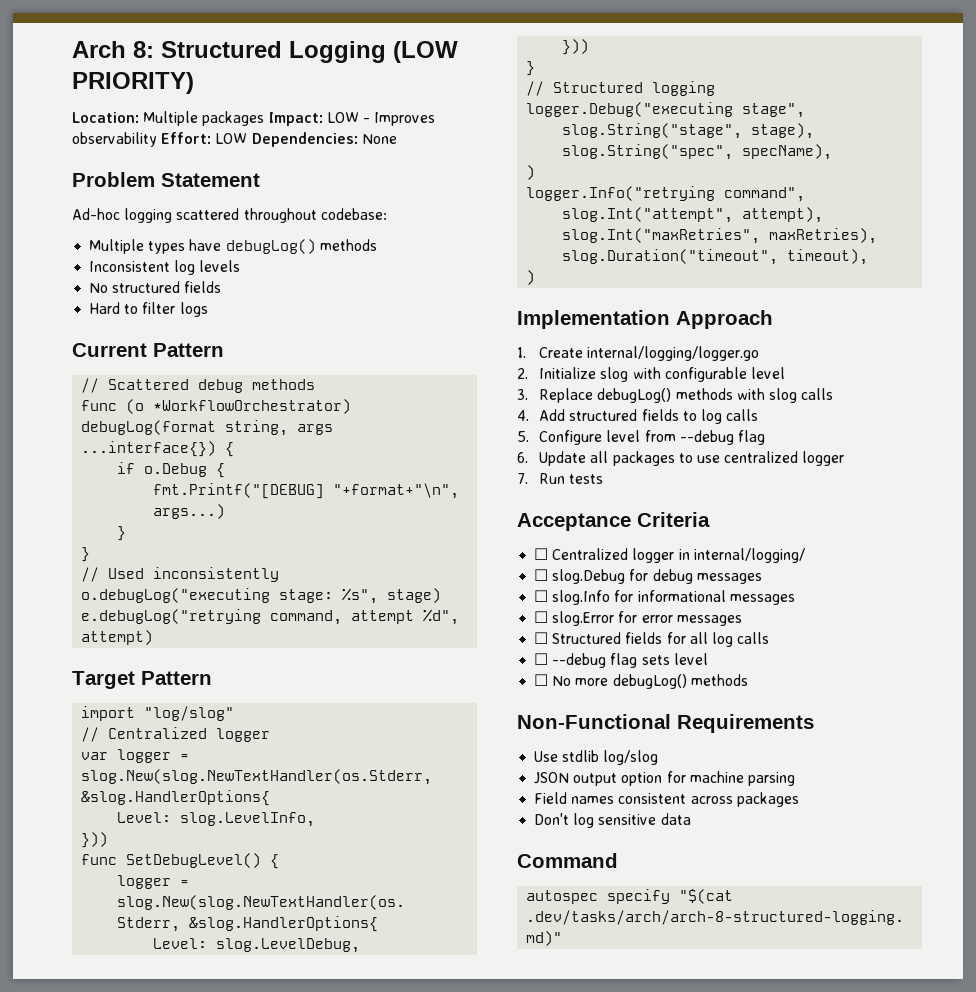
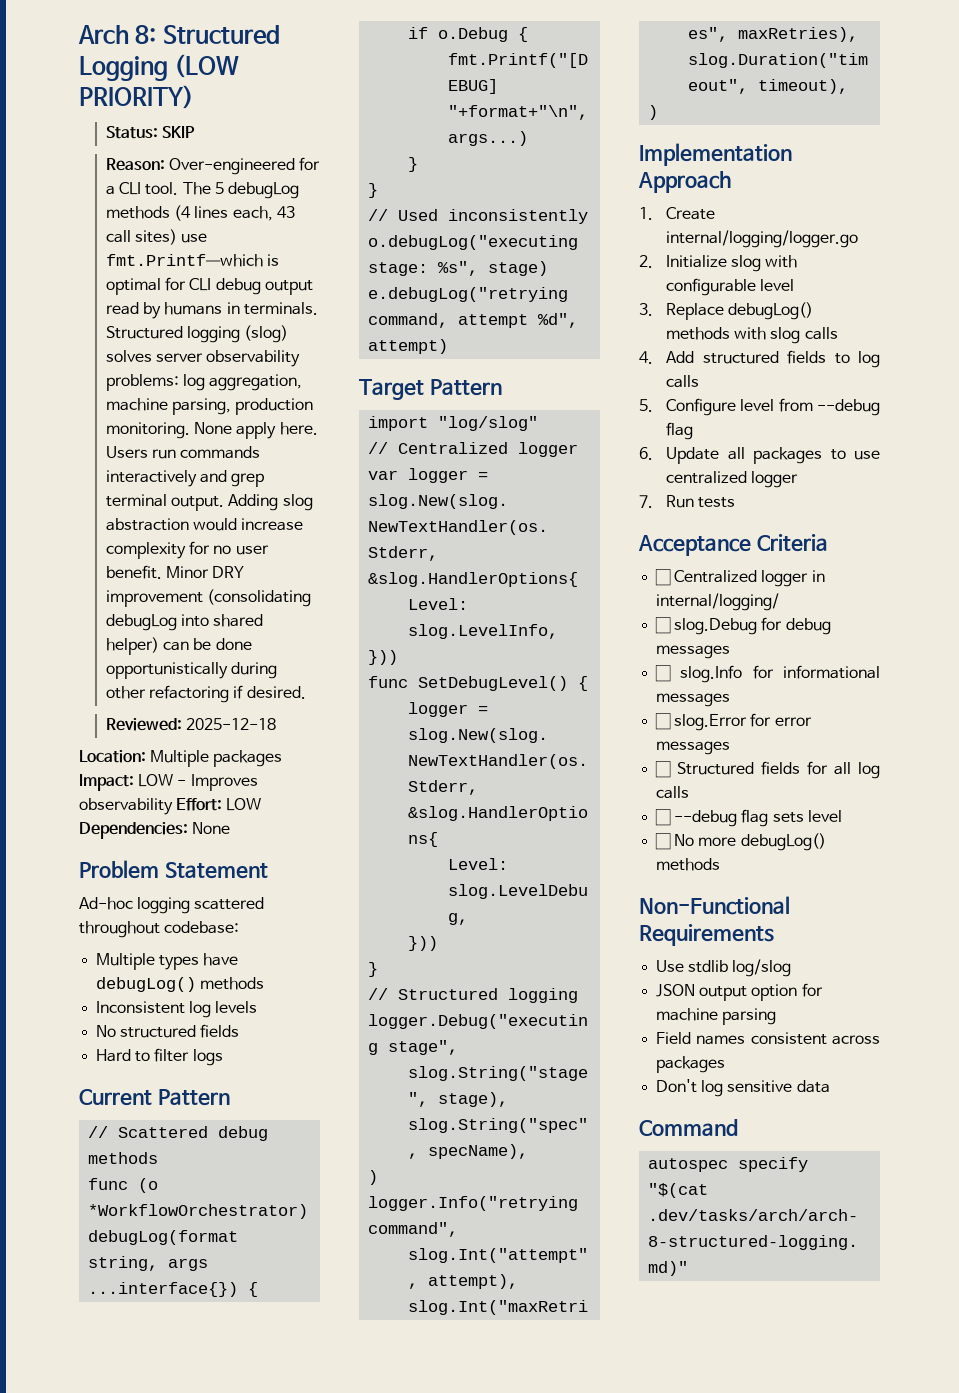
+ Status: SKIP
+ Reason: Over-engineered for a CLI tool. The 5 debugLog methods (4 lines each, 43 call sites) use fmt.Printf—which is optimal for CLI debug output read by humans in terminals. Structured logging (slog) solves server observability problems: log aggregation, machine parsing, production monitoring. None apply here. Users run commands interactively and grep terminal output. Adding slog abstraction would increase complexity for no user benefit. Minor DRY improvement (consolidating debugLog into shared helper) can be done opportunistically during other refactoring if desired.
+ Reviewed: 2025-12-18

